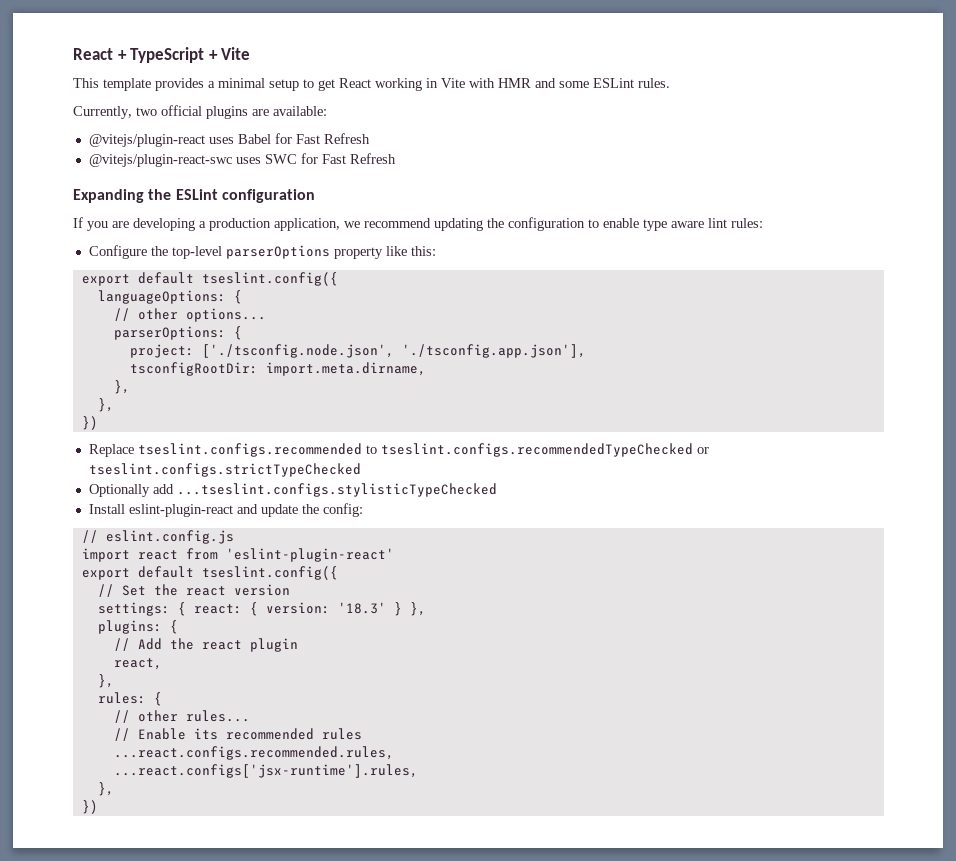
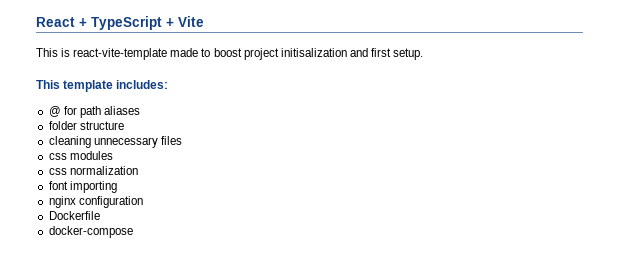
- This template provides a minimal setup to get React working in Vite with HMR and some ESLint rules.
- Currently, two official plugins are available:
- @vitejs/plugin-react uses Babel for Fast Refresh
- @vitejs/plugin-react-swc uses SWC for Fast Refresh
- Expanding the ESLint configuration
- If you are developing a production application, we recommend updating the configuration to enable type aware lint rules:
- Configure the top-level parserOptions property like this:
- export default tseslint.config({
- languageOptions: {
- // other options...
- parserOptions: {
- project: ['./tsconfig.node.json', './tsconfig.app.json'],
- tsconfigRootDir: import.meta.dirname,
- },
- },
- })
- Replace tseslint.configs.recommended to tseslint.configs.recommendedTypeChecked or tseslint.configs.strictTypeChecked
- Optionally add ...tseslint.configs.stylisticTypeChecked
- Install eslint-plugin-react and update the config:
- // eslint.config.js
- import react from 'eslint-plugin-react'
- export default tseslint.config({
- // Set the react version
- settings: { react: { version: '18.3' } },
- plugins: {
- // Add the react plugin
- react,
- },
- rules: {
- // other rules...
- // Enable its recommended rules
- ...react.configs.recommended.rules,
- ...react.configs['jsx-runtime'].rules,
- },
- })
+ This is react-vite-template made to boost project initisalization and first setup.
+ This template includes:
+ @ for path aliases
+ folder structure
+ cleaning unnecessary files
+ css modules
+ css normalization
+ font importing
+ nginx configuration
+ Dockerfile
+ docker-compose

